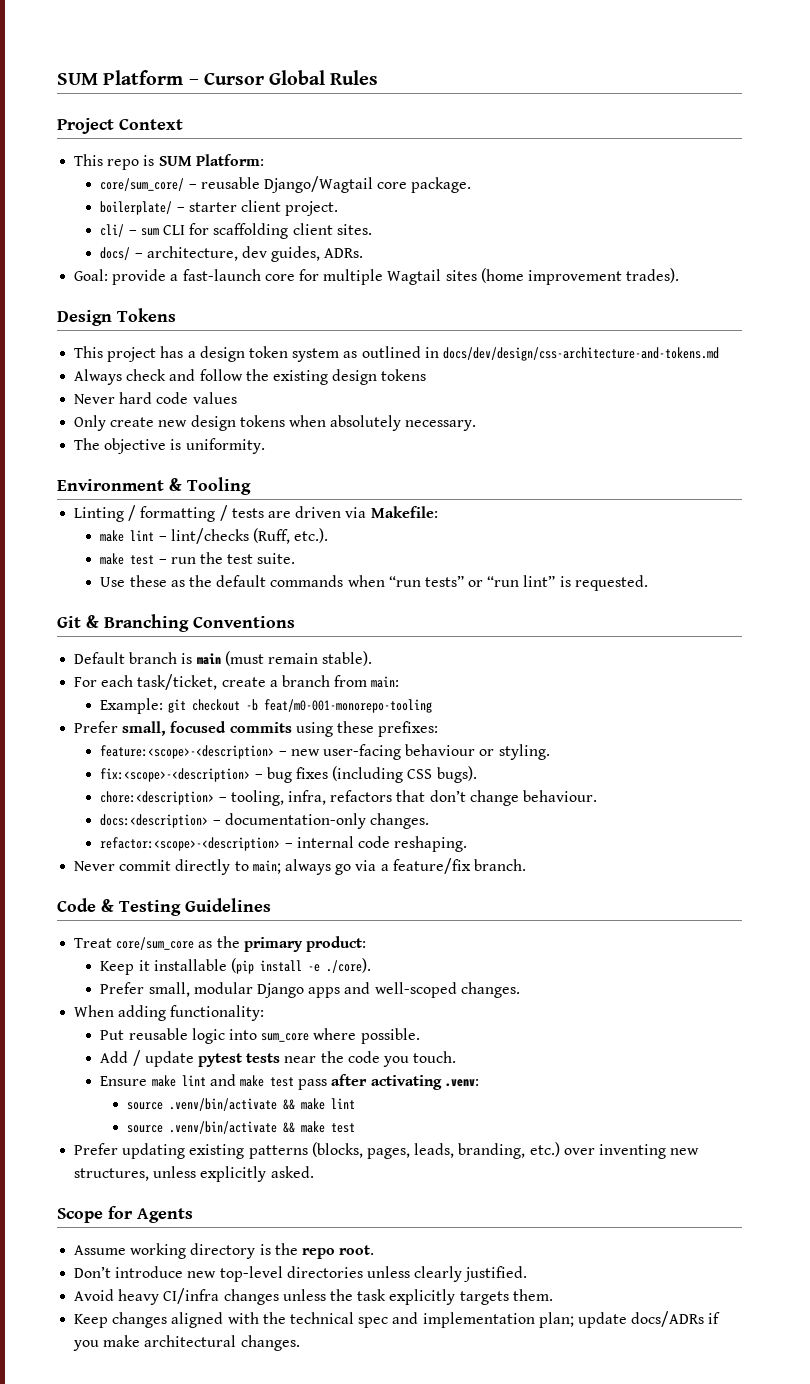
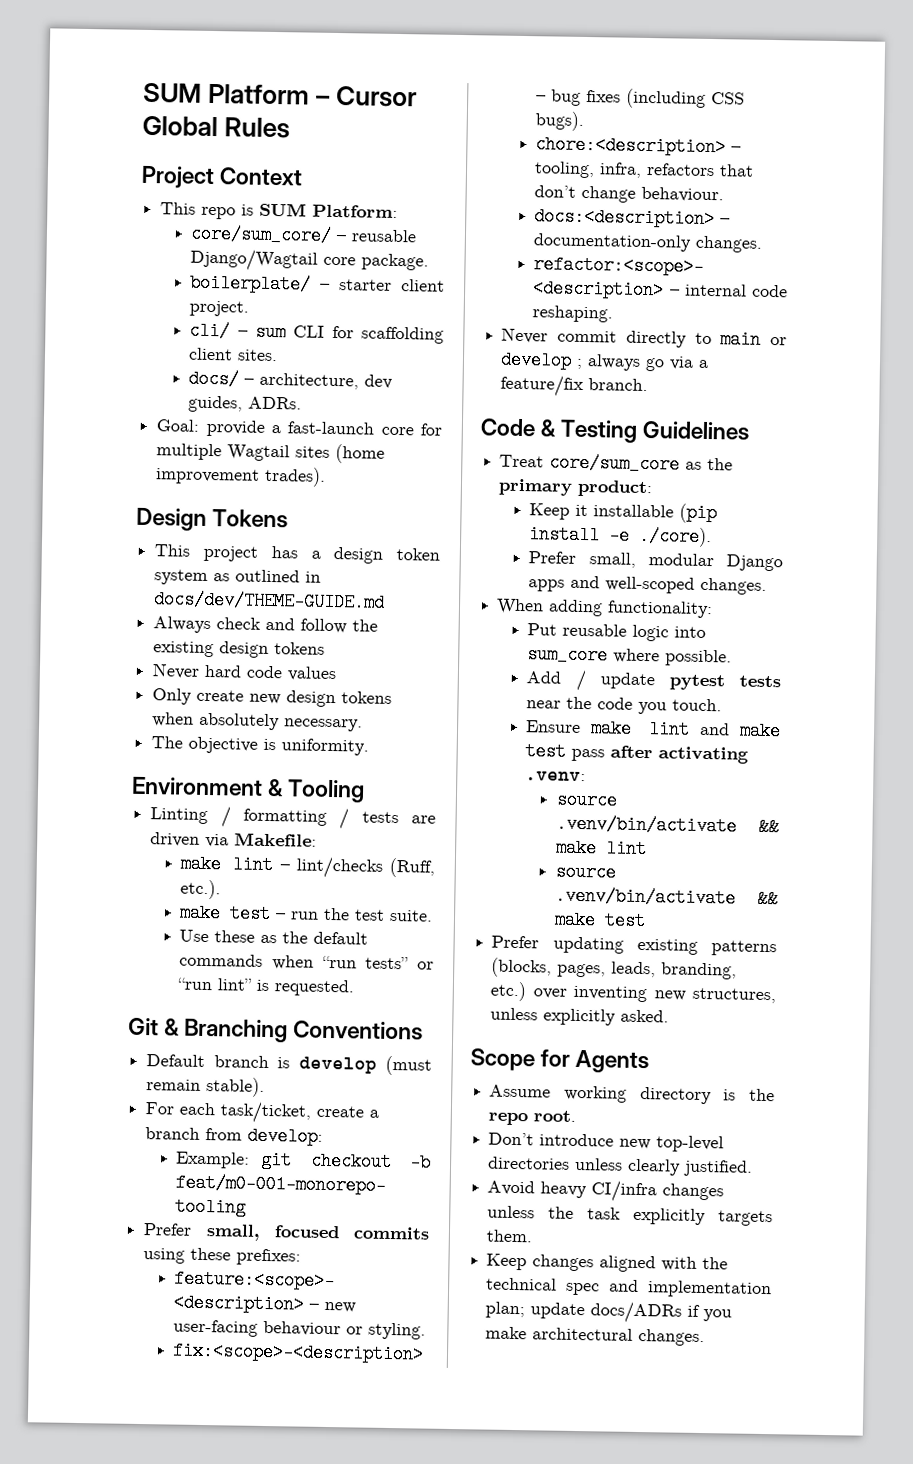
- This project has a design token system as outlined in docs/dev/design/css-architecture-and-tokens.md
+ This project has a design token system as outlined in docs/dev/THEME-GUIDE.md
- Default branch is main (must remain stable).
+ Default branch is develop (must remain stable).
- For each task/ticket, create a branch from main:
+ For each task/ticket, create a branch from develop:
- Never commit directly to main; always go via a feature/fix branch.
+ Never commit directly to main or develop ; always go via a feature/fix branch.

